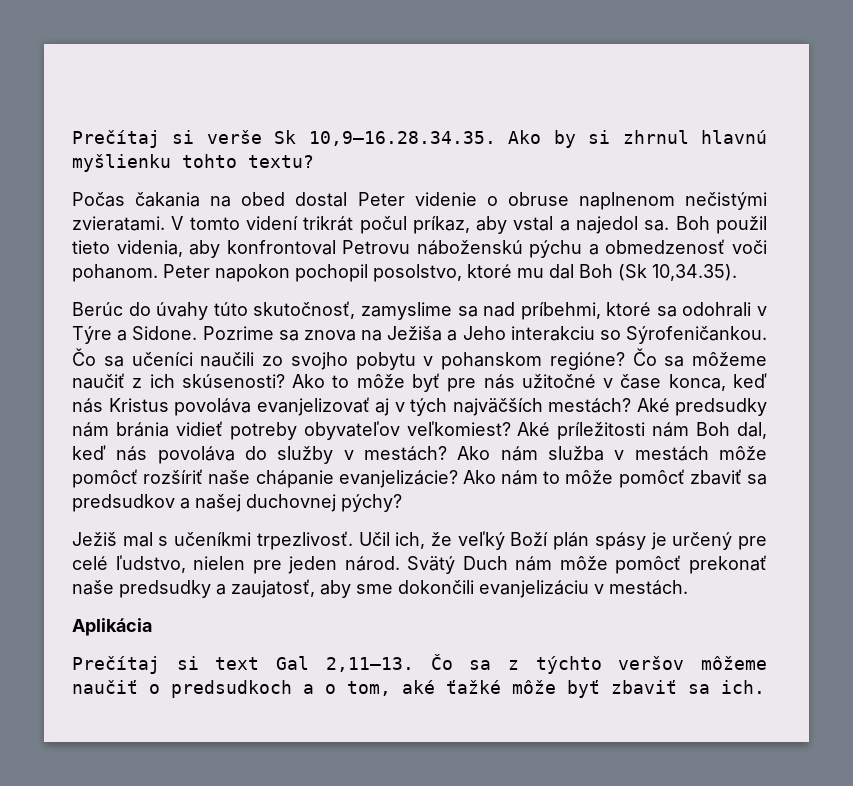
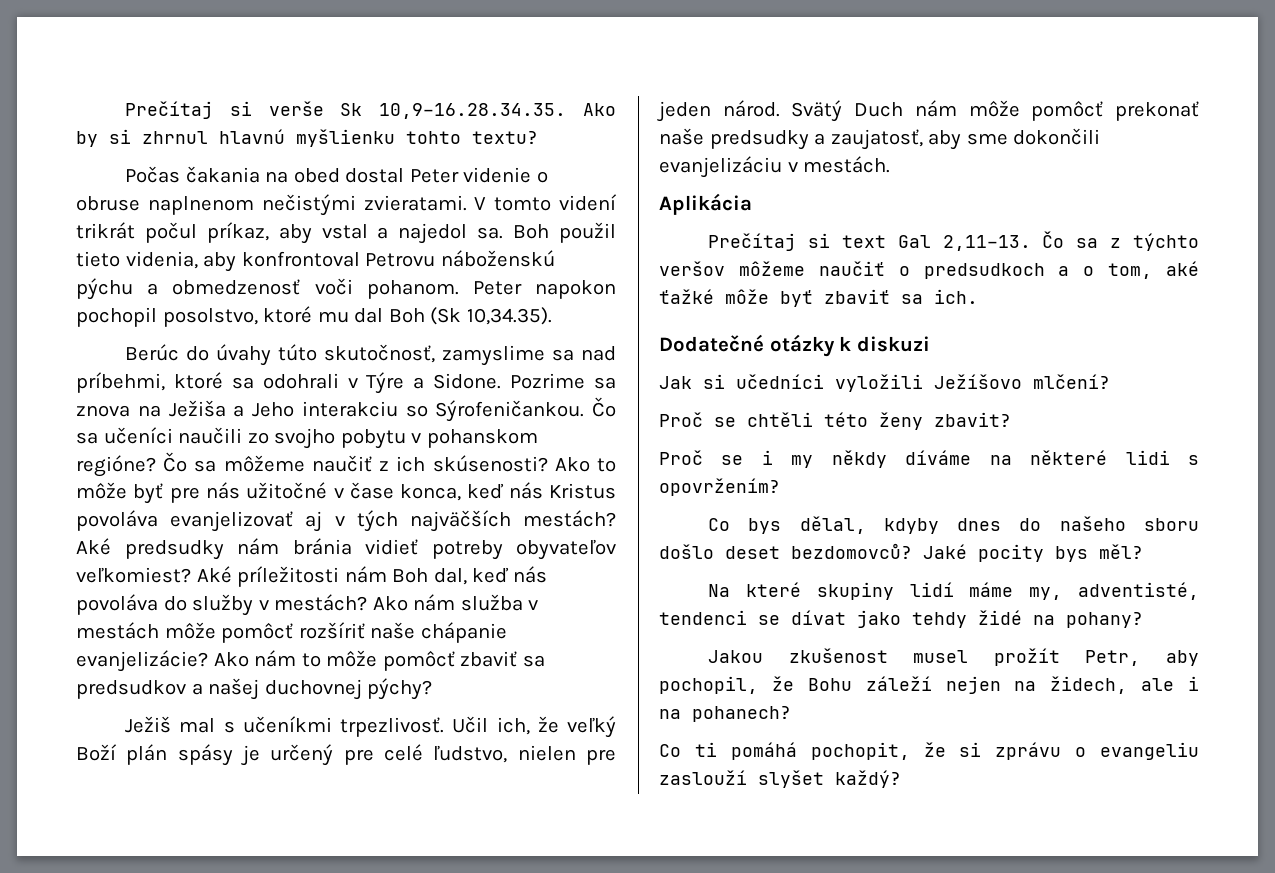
+ Dodatečné otázky k diskuzi
+ Jak si učedníci vyložili Ježíšovo mlčení?
+ Proč se chtěli této ženy zbavit?
+ Proč se i my někdy díváme na některé lidi s opovržením?
+ Co bys dělal, kdyby dnes do našeho sboru došlo deset bezdomovců? Jaké pocity bys měl?
+ Na které skupiny lidí máme my, adventisté, tendenci se dívat jako tehdy židé na pohany?
+ Jakou zkušenost musel prožít Petr, aby pochopil, že Bohu záleží nejen na židech, ale i na pohanech?
+ Co ti pomáhá pochopit, že si zprávu o evangeliu zaslouží slyšet každý?

